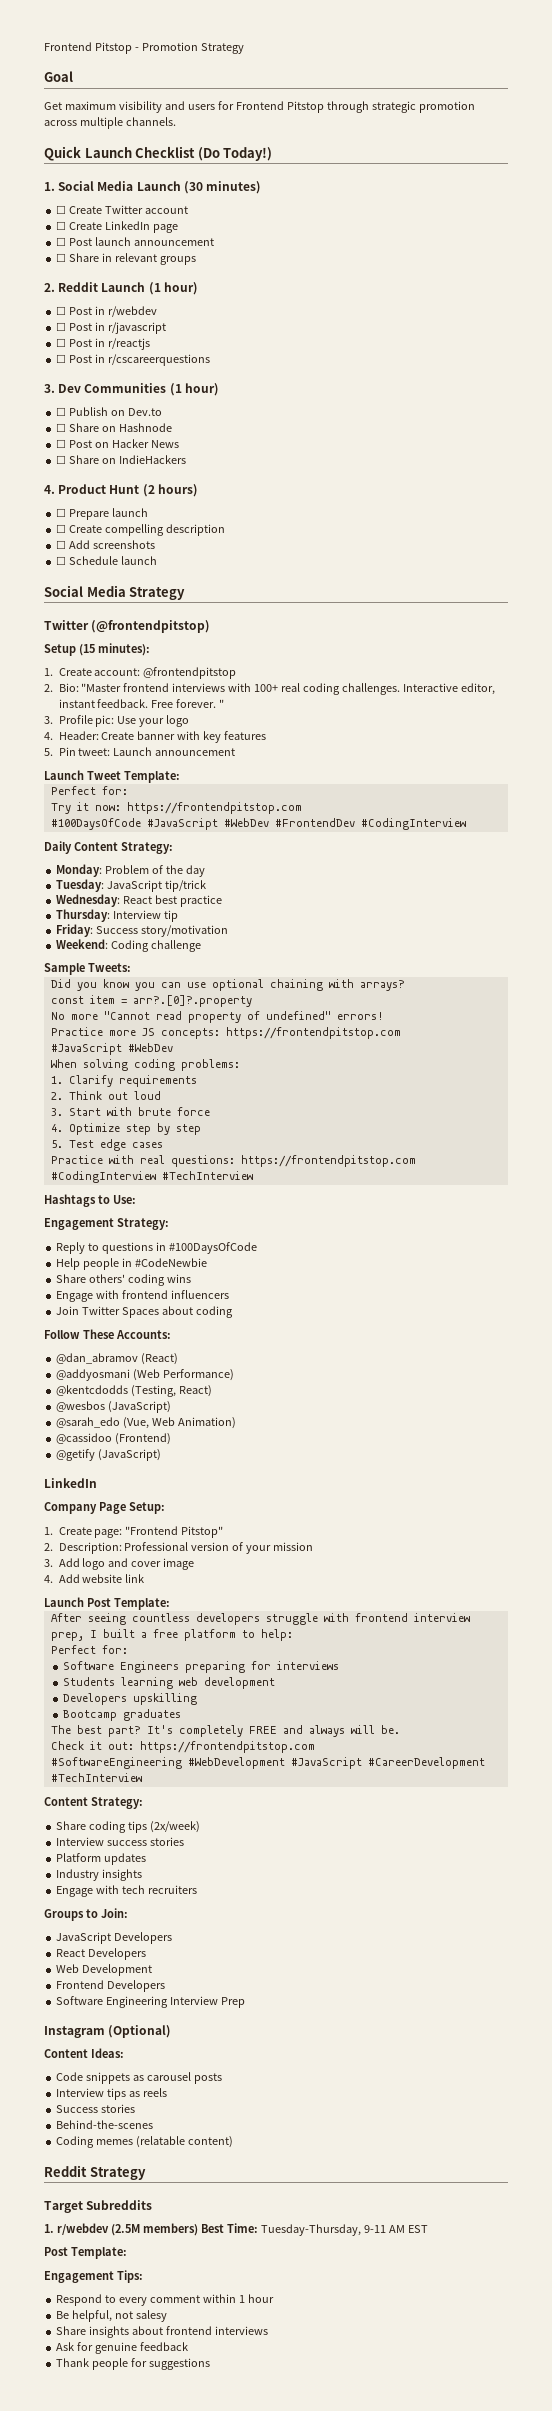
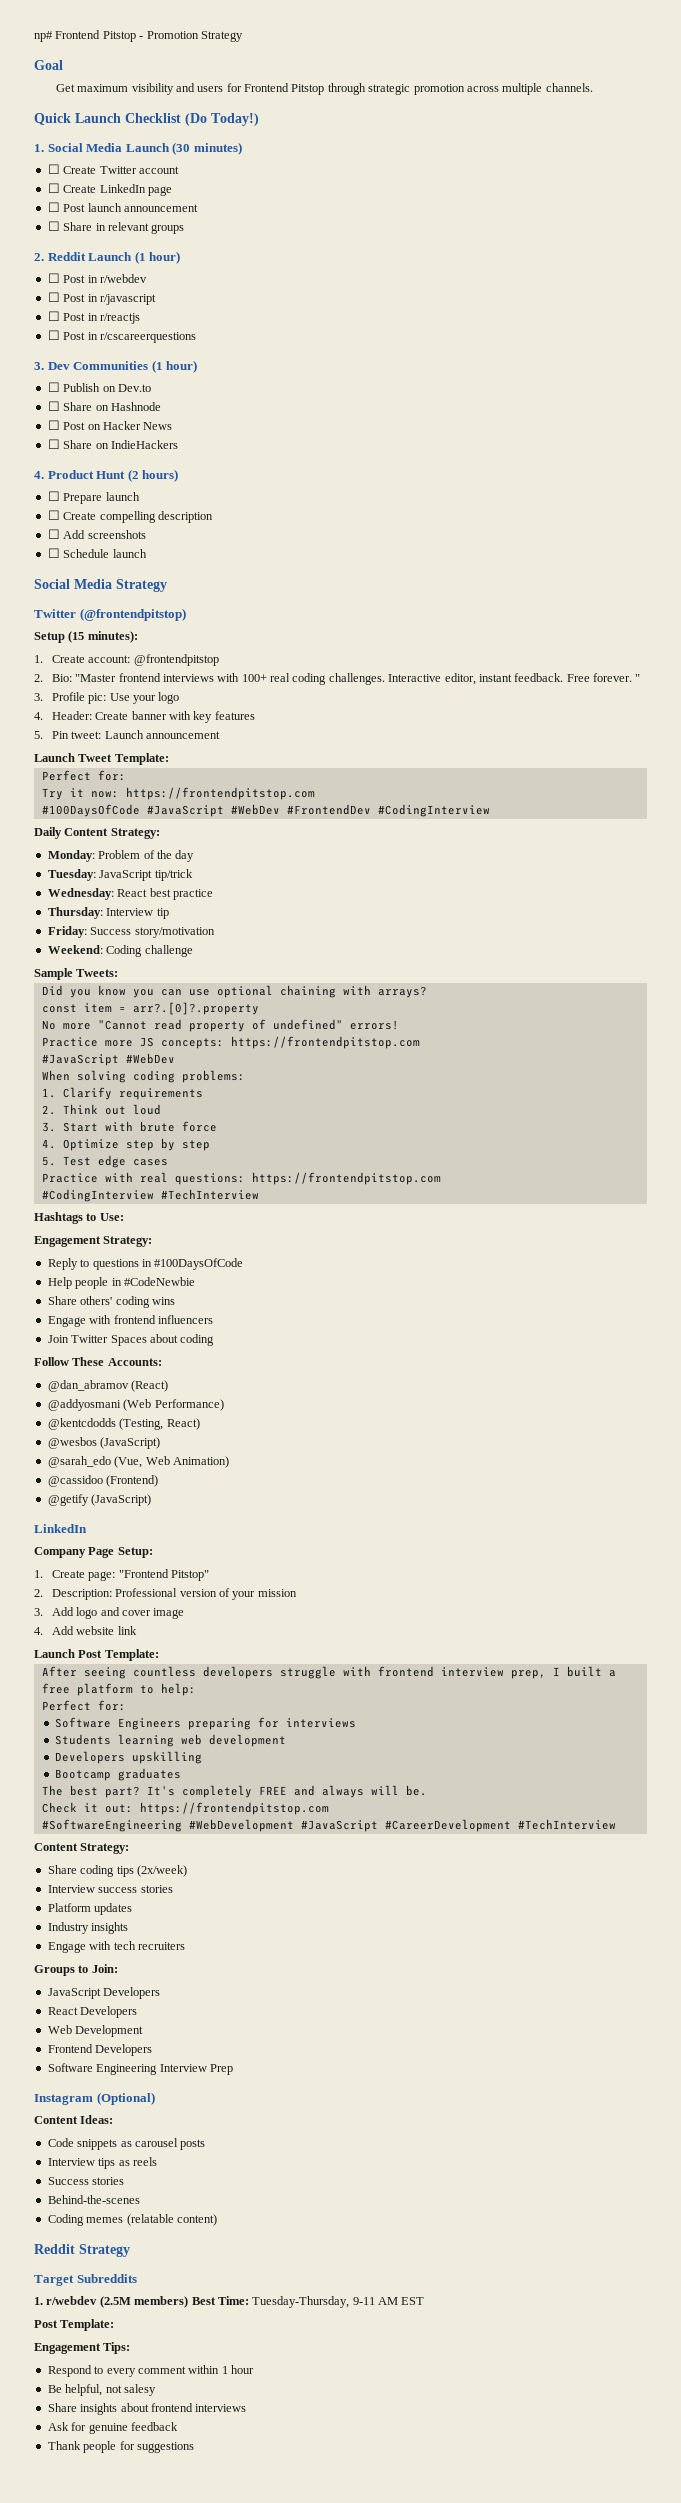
- Frontend Pitstop - Promotion Strategy
+ np# Frontend Pitstop - Promotion Strategy

